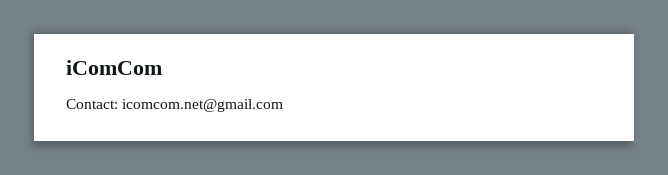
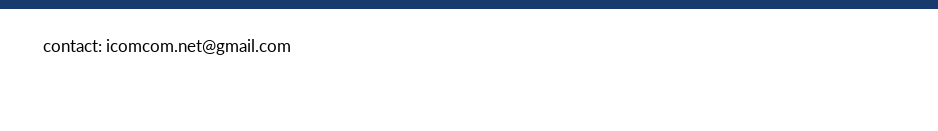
- iComCom
- Contact: icomcom.net@gmail.com
+ contact: icomcom.net@gmail.com

